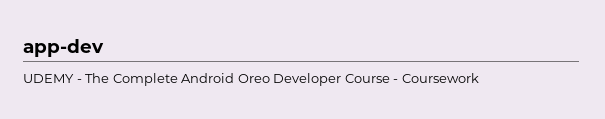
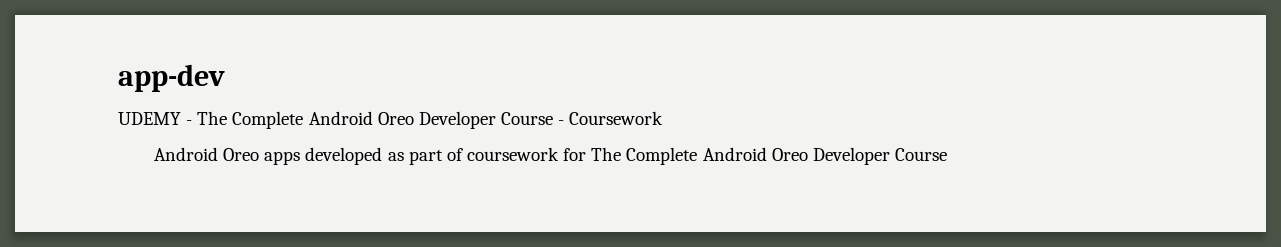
+ Android Oreo apps developed as part of coursework for The Complete Android Oreo Developer Course

